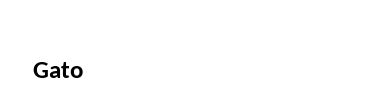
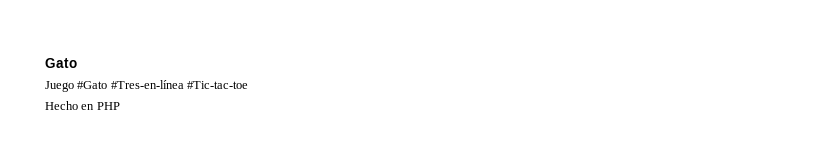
+ Juego #Gato #Tres-en-línea #Tic-tac-toe
+ Hecho en PHP

